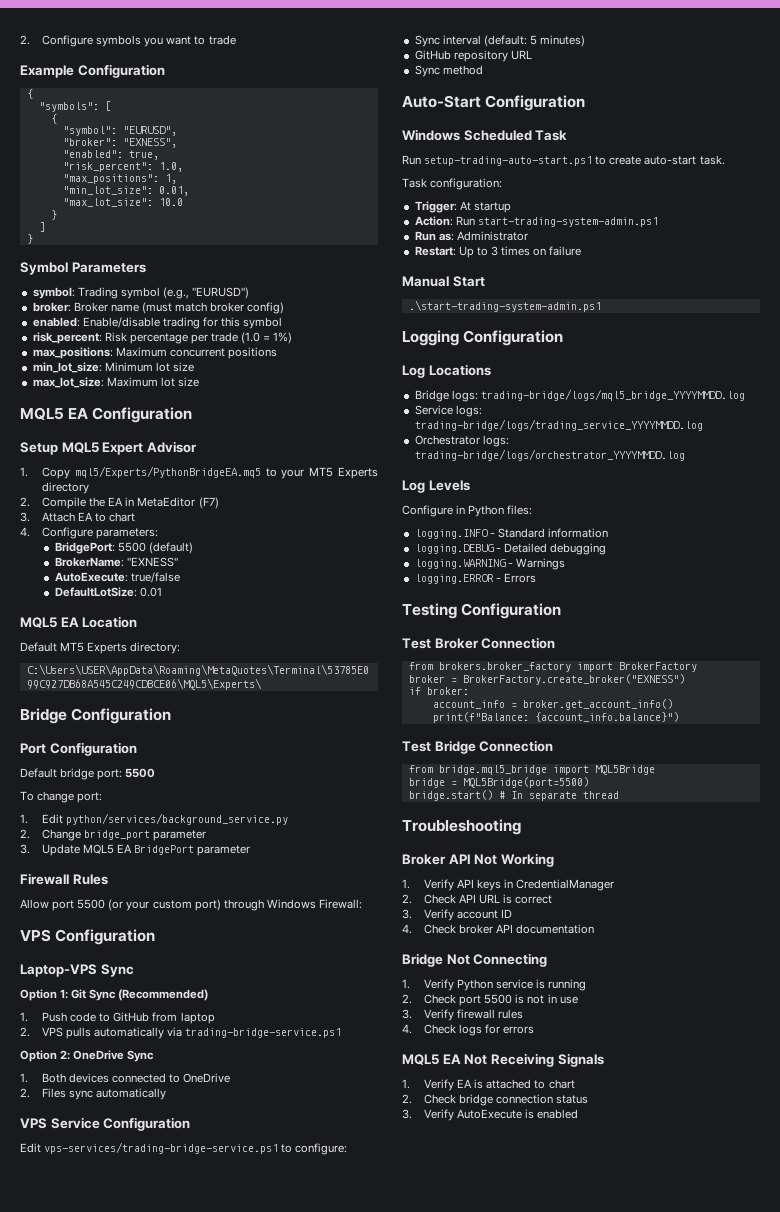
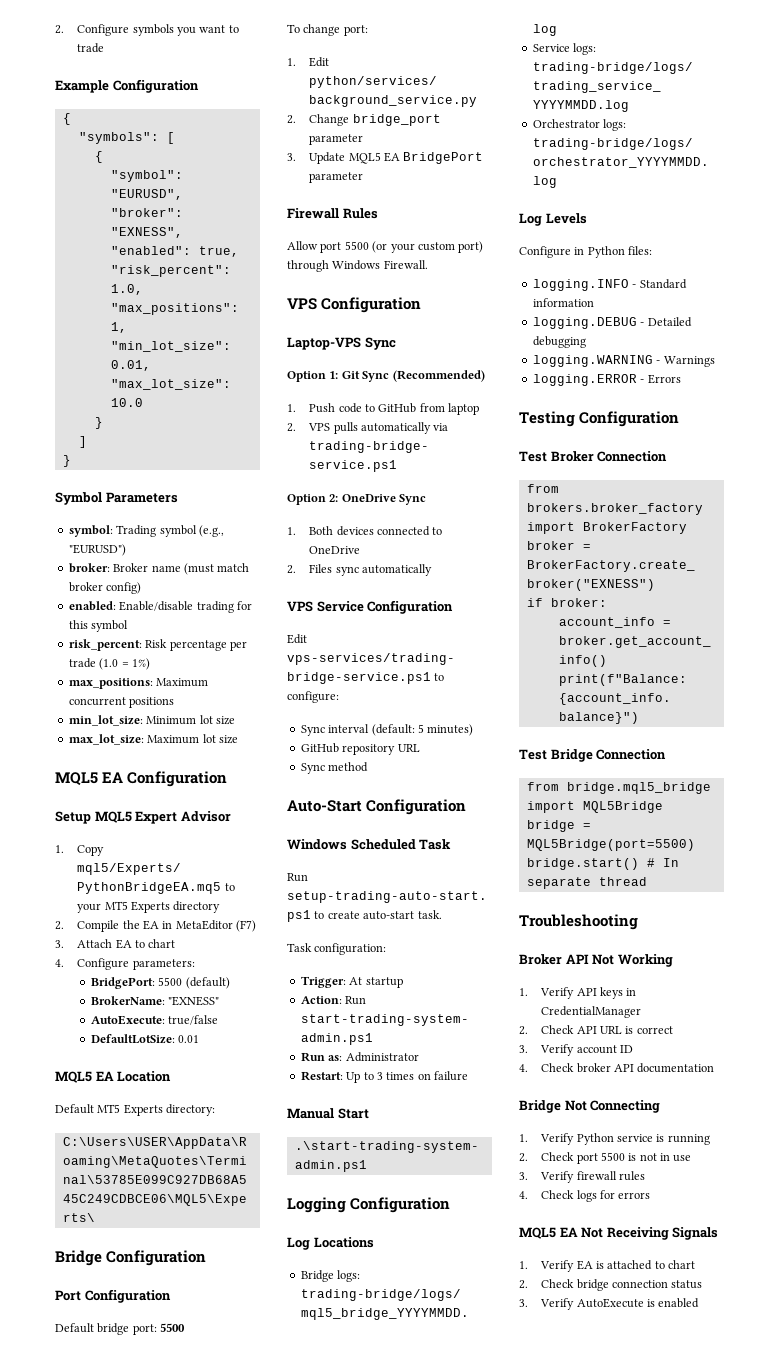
- Allow port 5500 (or your custom port) through Windows Firewall:
+ Allow port 5500 (or your custom port) through Windows Firewall.

